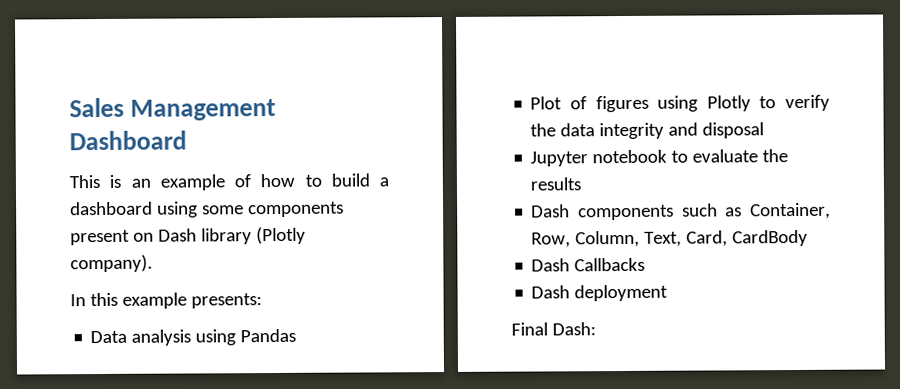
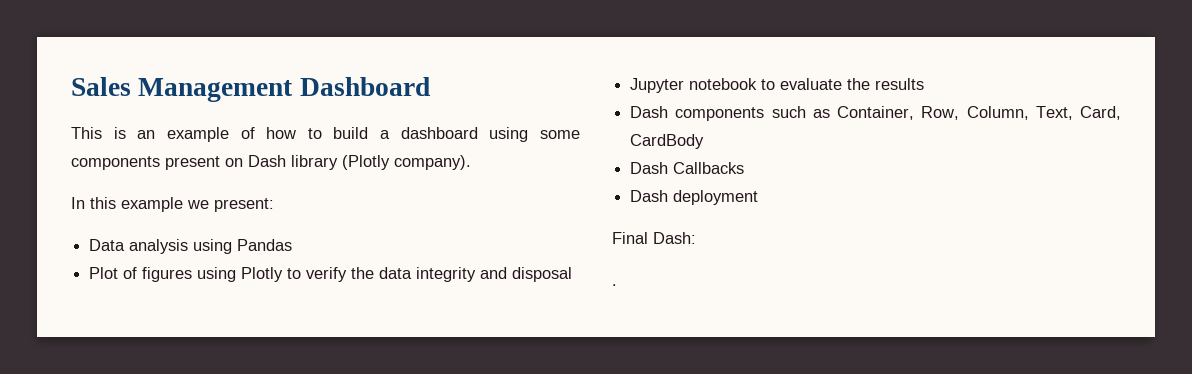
- In this example presents:
+ In this example we present:
+ .

